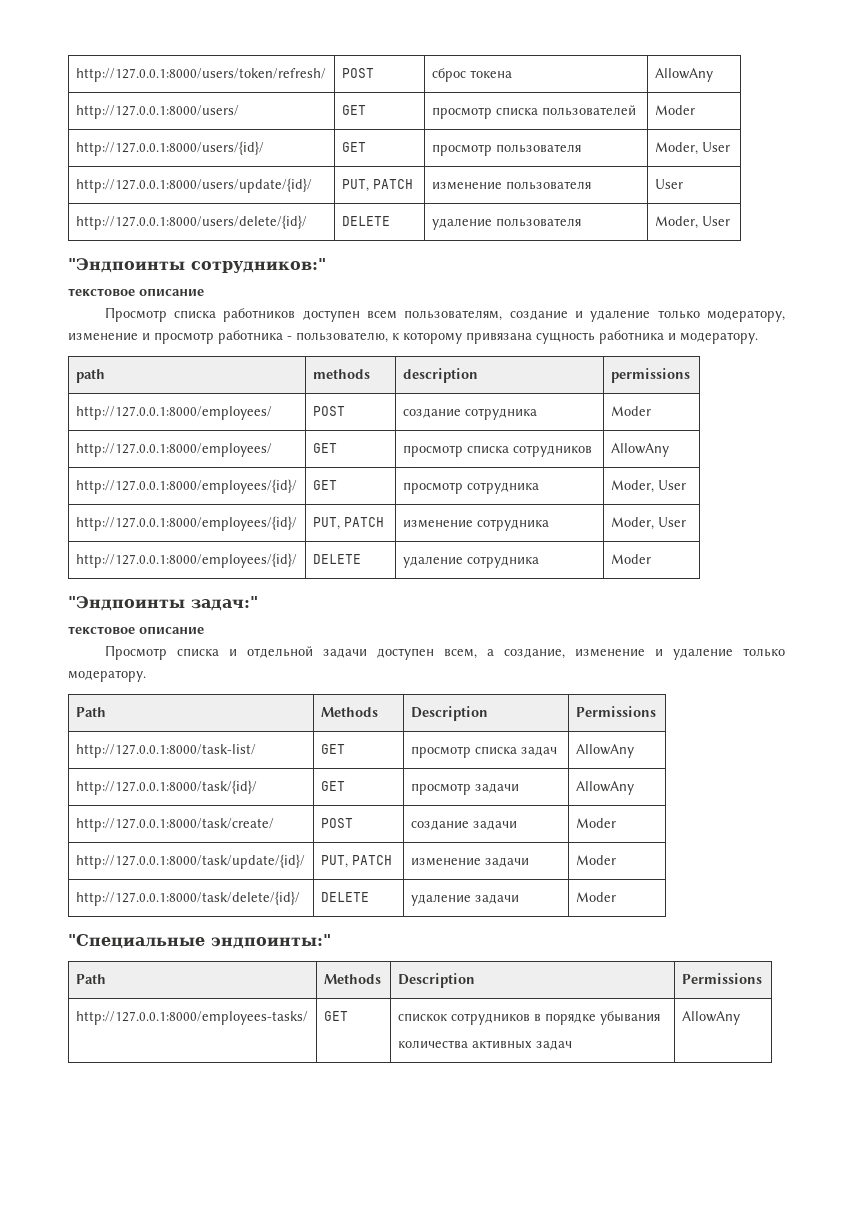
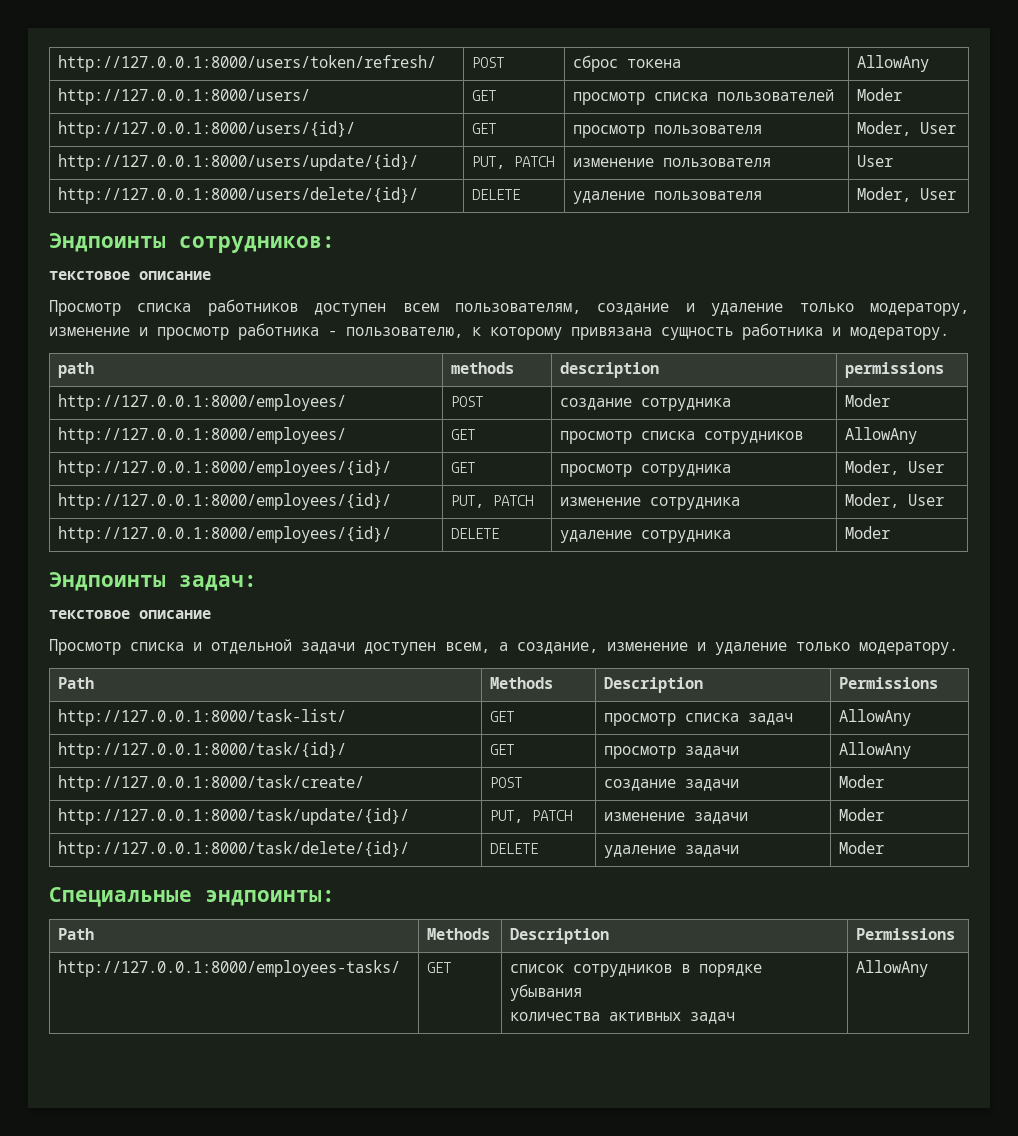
- "Эндпоинты сотрудников:"
+ Эндпоинты сотрудников:
- "Эндпоинты задач:"
+ Эндпоинты задач:
- "Специальные эндпоинты:"
+ Специальные эндпоинты:
- http://127.0.0.1:8000/employees-tasks/ | GET | спискок сотрудников в порядке убывания
+ http://127.0.0.1:8000/employees-tasks/ | GET | список сотрудников в порядке убывания

